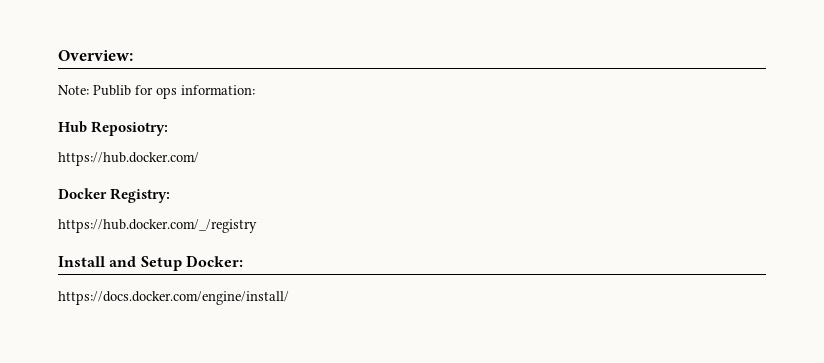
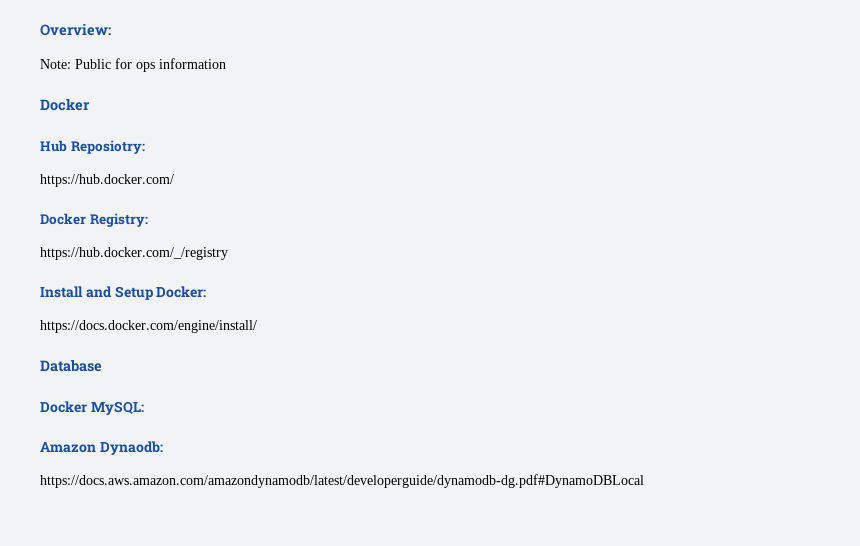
- Note: Publib for ops information:
+ Note: Public for ops information
+ Docker
+ Database
+ Docker MySQL:
+ Amazon Dynaodb:
+ https://docs.aws.amazon.com/amazondynamodb/latest/developerguide/dynamodb-dg.pdf#DynamoDBLocal

